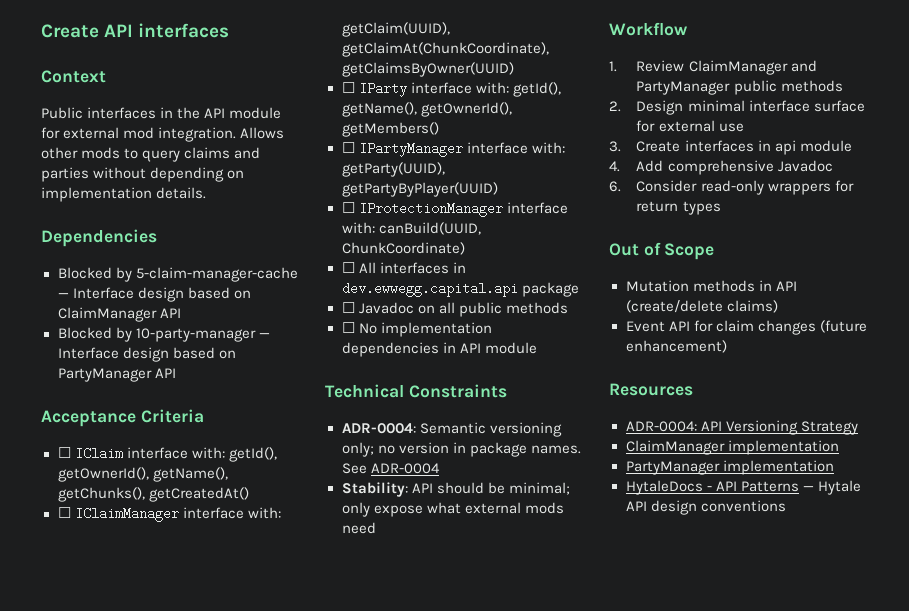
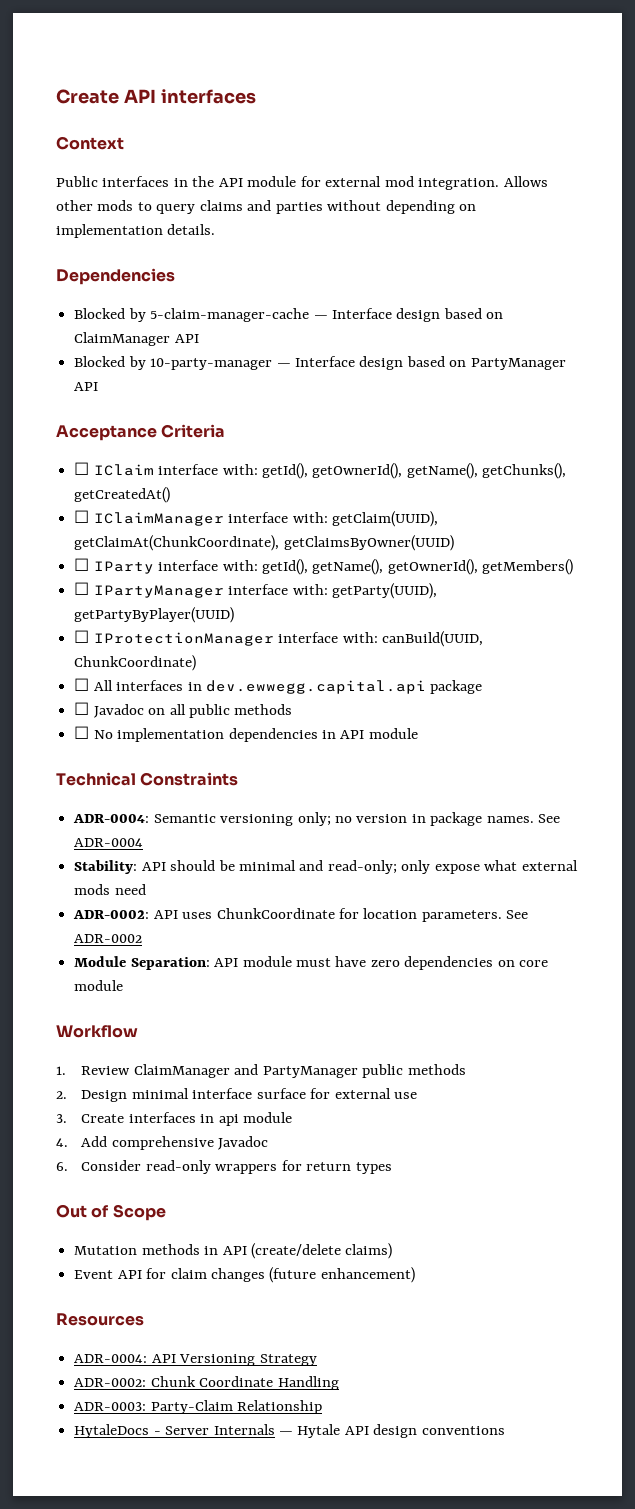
- Stability: API should be minimal; only expose what external mods need
+ Stability: API should be minimal and read-only; only expose what external mods need
+ ADR-0002: API uses ChunkCoordinate for location parameters. See ADR-0002
+ Module Separation: API module must have zero dependencies on core module
- ClaimManager implementation
- PartyManager implementation
+ ADR-0002: Chunk Coordinate Handling
+ ADR-0003: Party-Claim Relationship
- HytaleDocs - API Patterns — Hytale API design conventions
+ HytaleDocs - Server Internals — Hytale API design conventions

